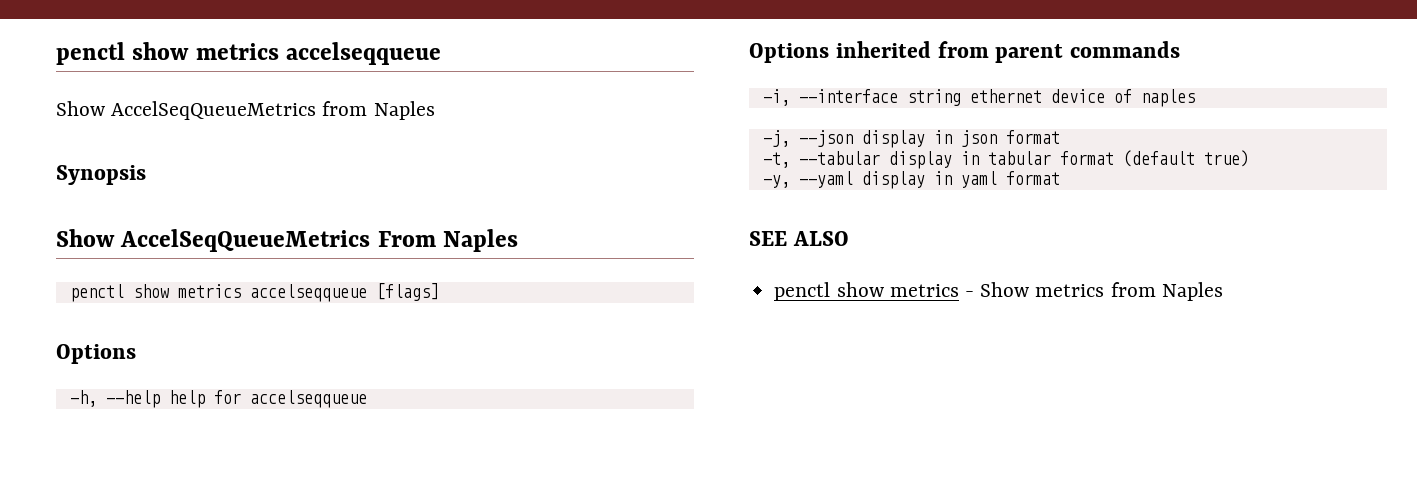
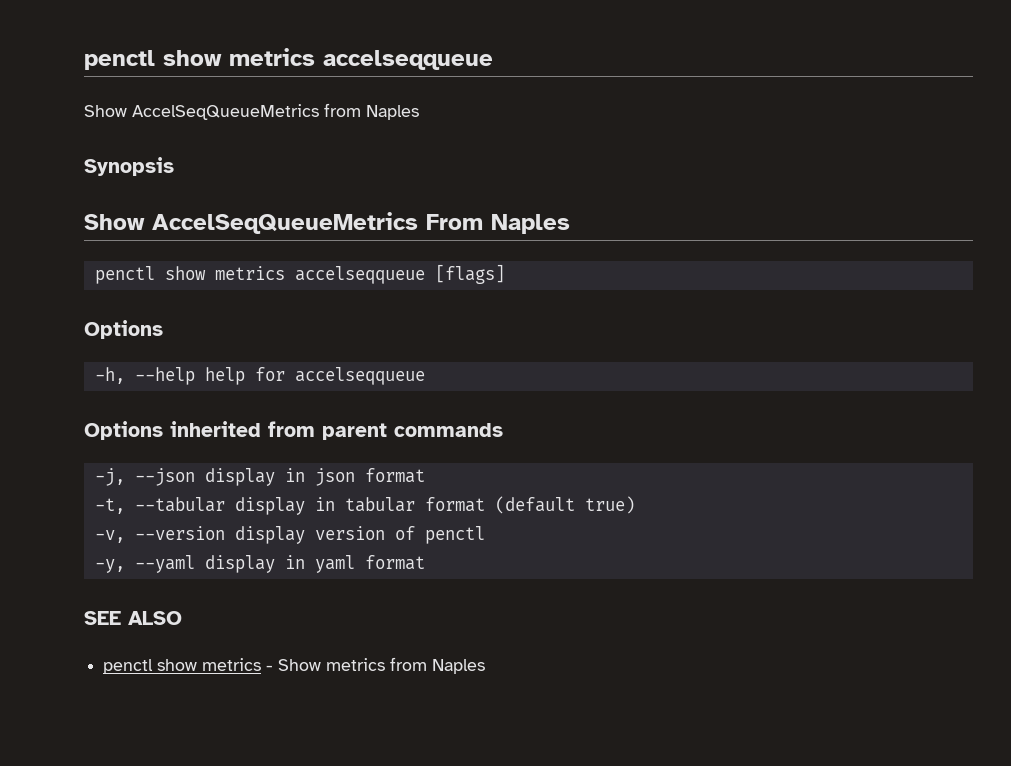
- -i, --interface string ethernet device of naples
+ -v, --version display version of penctl

